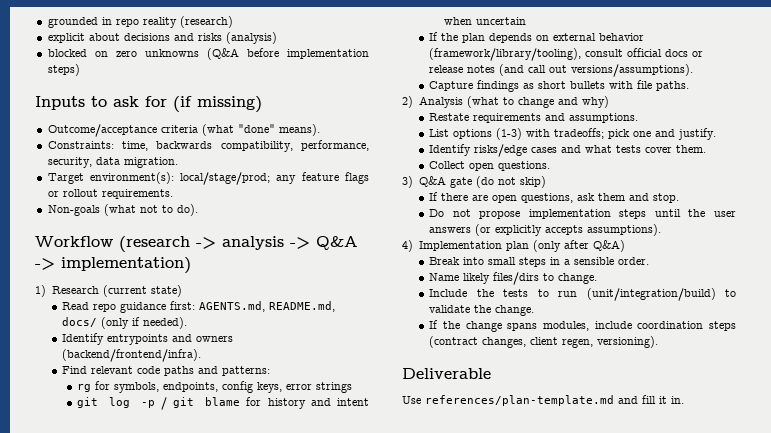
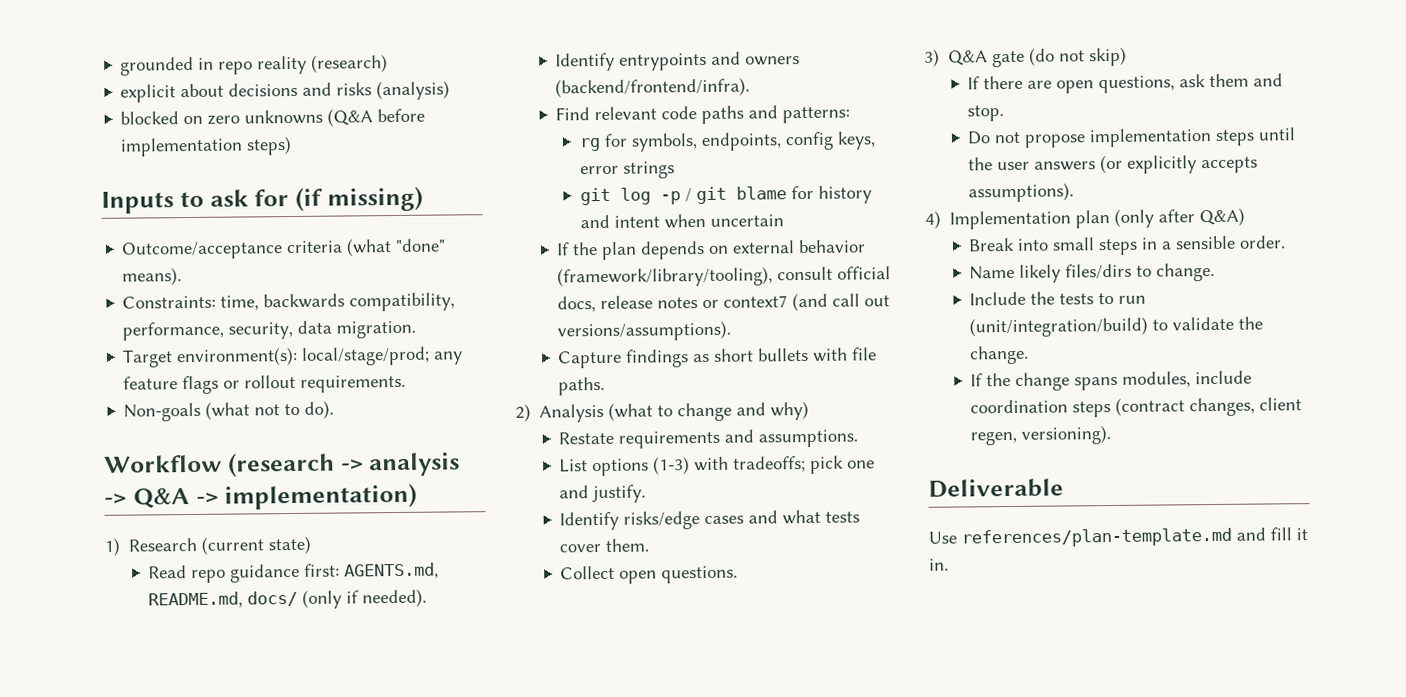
- If the plan depends on external behavior (framework/library/tooling), consult official docs or release notes (and call out versions/assumptions).
+ If the plan depends on external behavior (framework/library/tooling), consult official docs, release notes or context7 (and call out versions/assumptions).

